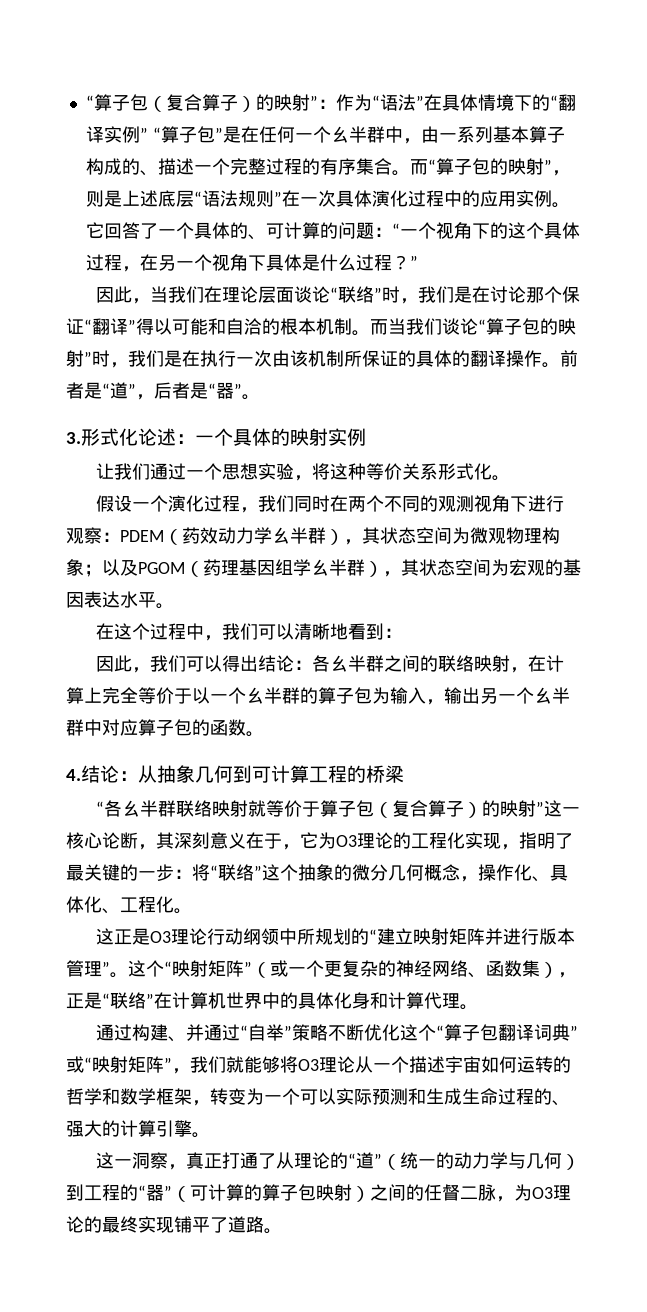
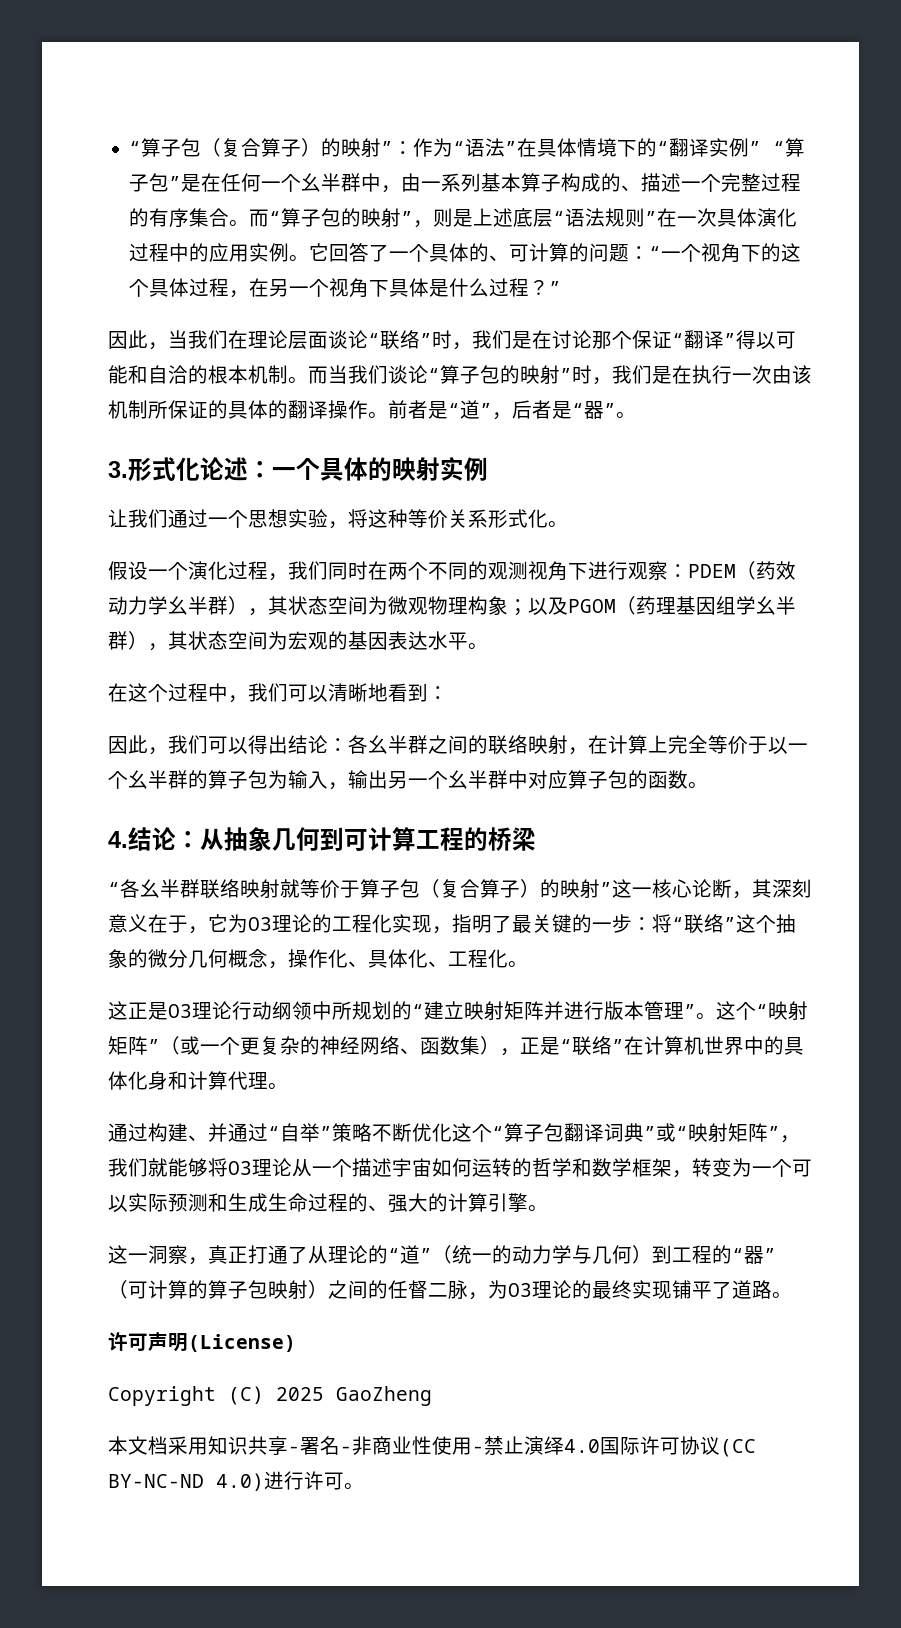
+ 许可声明(License)
+ Copyright (C) 2025 GaoZheng
+ 本文档采用知识共享-署名-非商业性使用-禁止演绎4.0国际许可协议(CC BY-NC-ND 4.0)进行许可。

